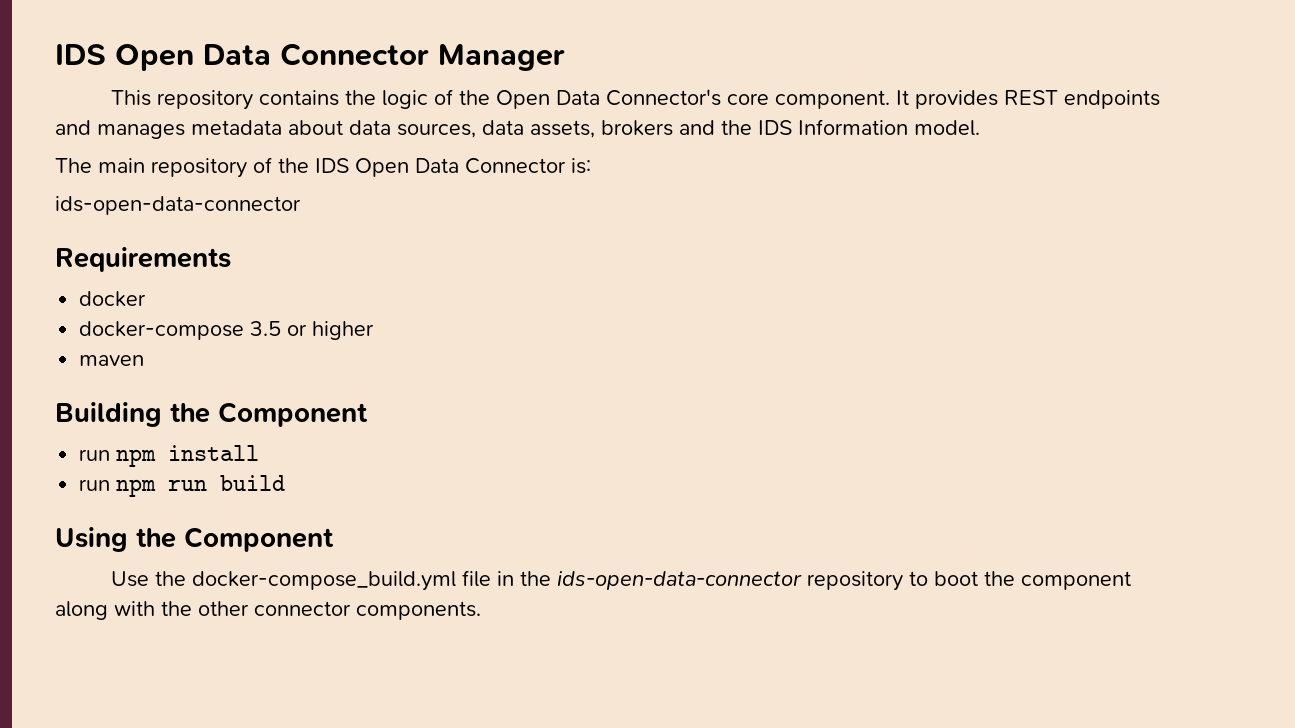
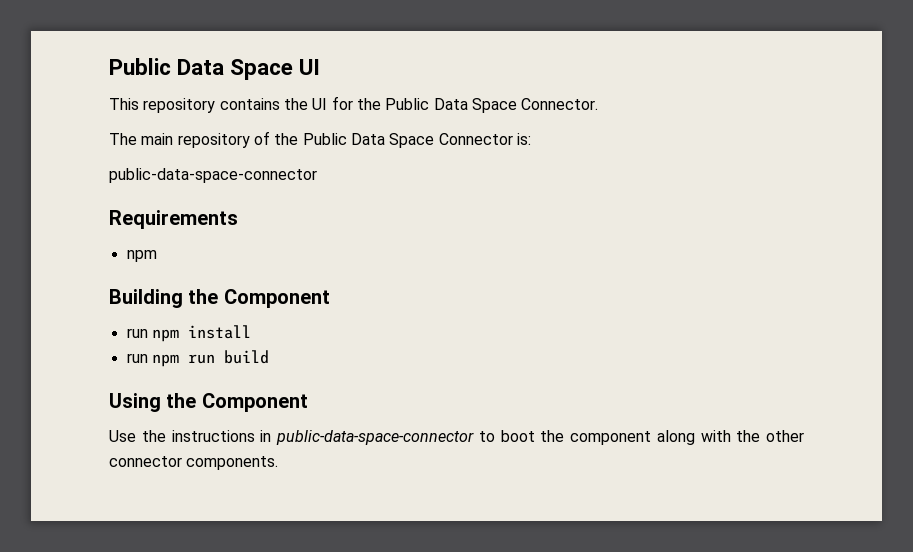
- IDS Open Data Connector Manager
+ Public Data Space UI
- This repository contains the logic of the Open Data Connector's core component. It provides REST endpoints and manages metadata about data sources, data assets, brokers and the IDS Information model.
+ This repository contains the UI for the Public Data Space Connector.
- The main repository of the IDS Open Data Connector is:
- ids-open-data-connector
+ The main repository of the Public Data Space Connector is:
+ public-data-space-connector
  Requirements
- docker
- docker-compose 3.5 or higher
- maven
+ npm
- Use the docker-compose_build.yml file in the ids-open-data-connector repository to boot the component along with the other connector components.
+ Use the instructions in public-data-space-connector to boot the component along with the other connector components.

